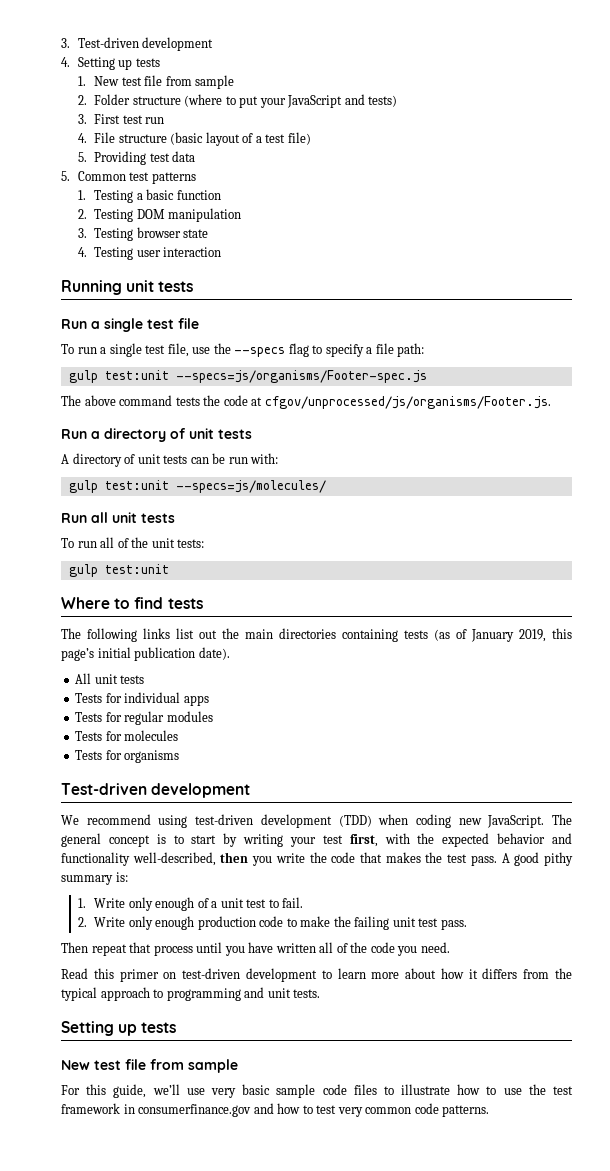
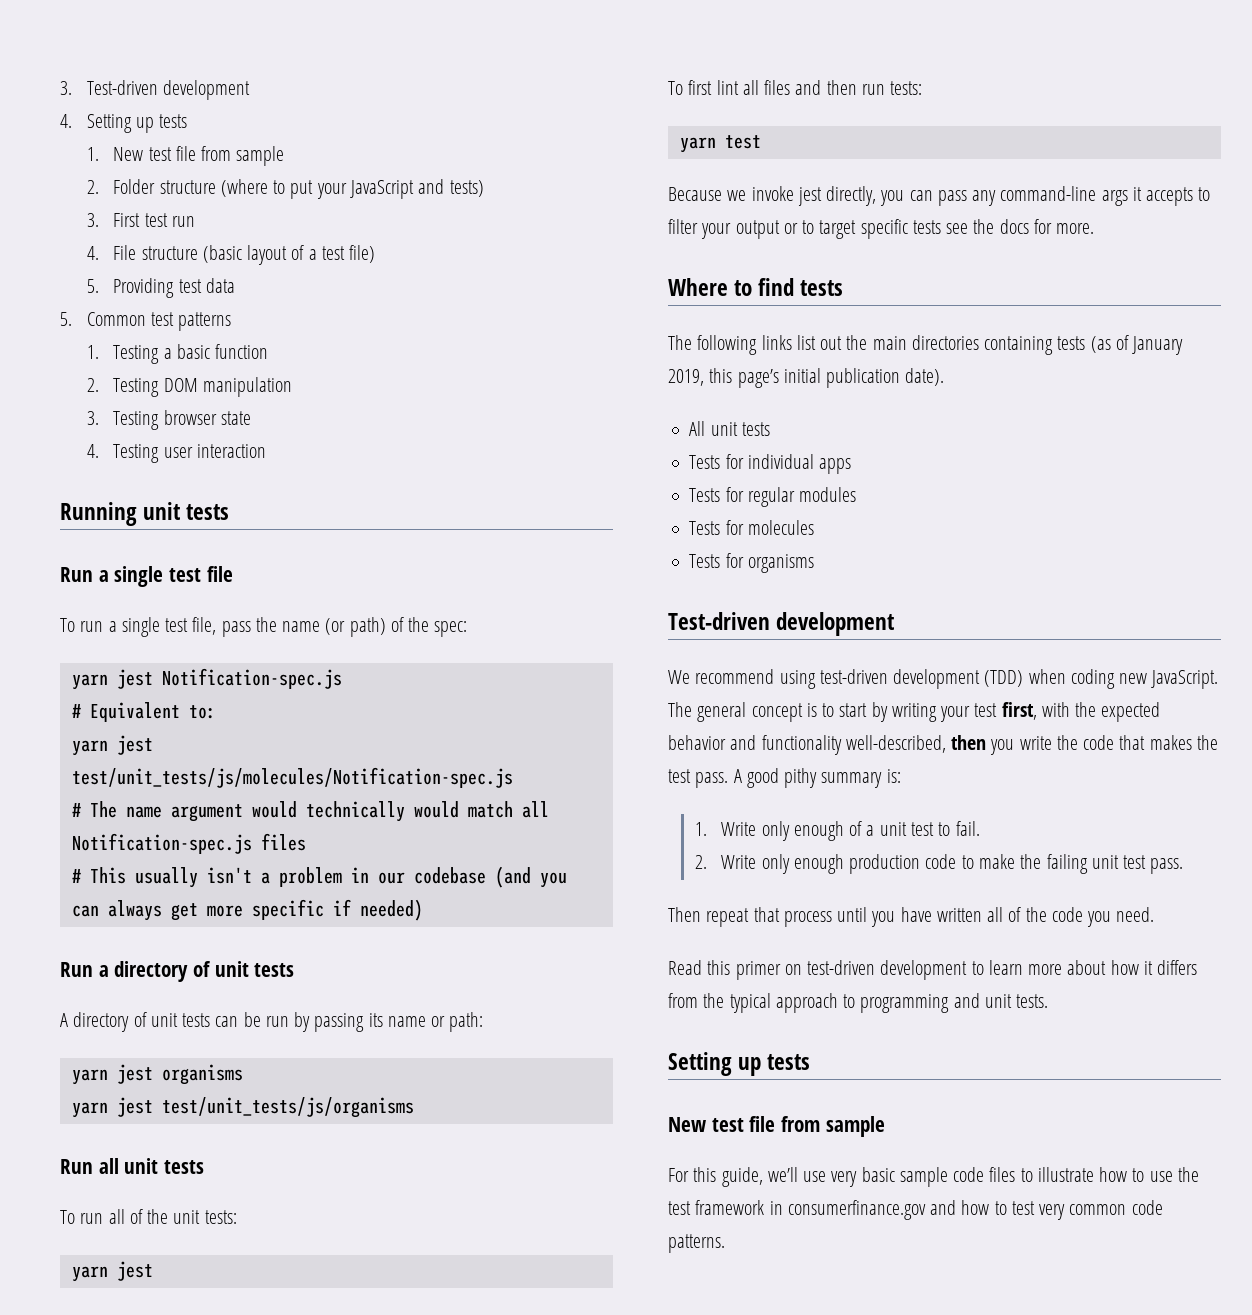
- To run a single test file, use the --specs flag to specify a file path:
- gulp test:unit --specs=js/organisms/Footer-spec.js
- The above command tests the code at cfgov/unprocessed/js/organisms/Footer.js.
+ To run a single test file, pass the name (or path) of the spec:
+ yarn jest Notification-spec.js
+ # Equivalent to:
+ yarn jest test/unit_tests/js/molecules/Notification-spec.js
+ # The name argument would technically would match all Notification-spec.js files
+ # This usually isn't a problem in our codebase (and you can always get more specific if needed)
- A directory of unit tests can be run with:
- gulp test:unit --specs=js/molecules/
+ A directory of unit tests can be run by passing its name or path:
+ yarn jest organisms
+ yarn jest test/unit_tests/js/organisms
  To run all of the unit tests:
- gulp test:unit
+ yarn jest
+ To first lint all files and then run tests:
+ yarn test
+ Because we invoke jest directly, you can pass any command-line args it accepts to filter your output or to target specific tests see the docs for more.

